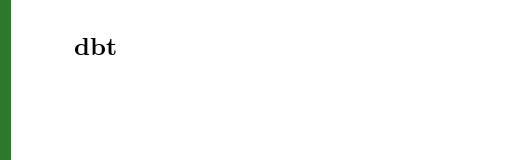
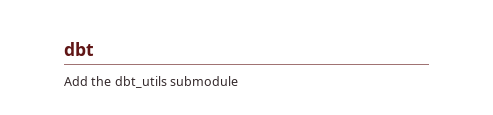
+ Add the dbt_utils submodule

